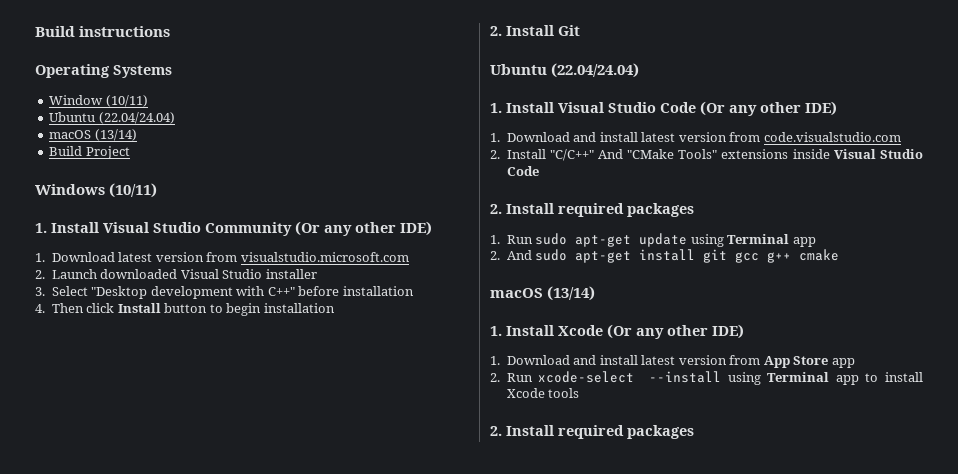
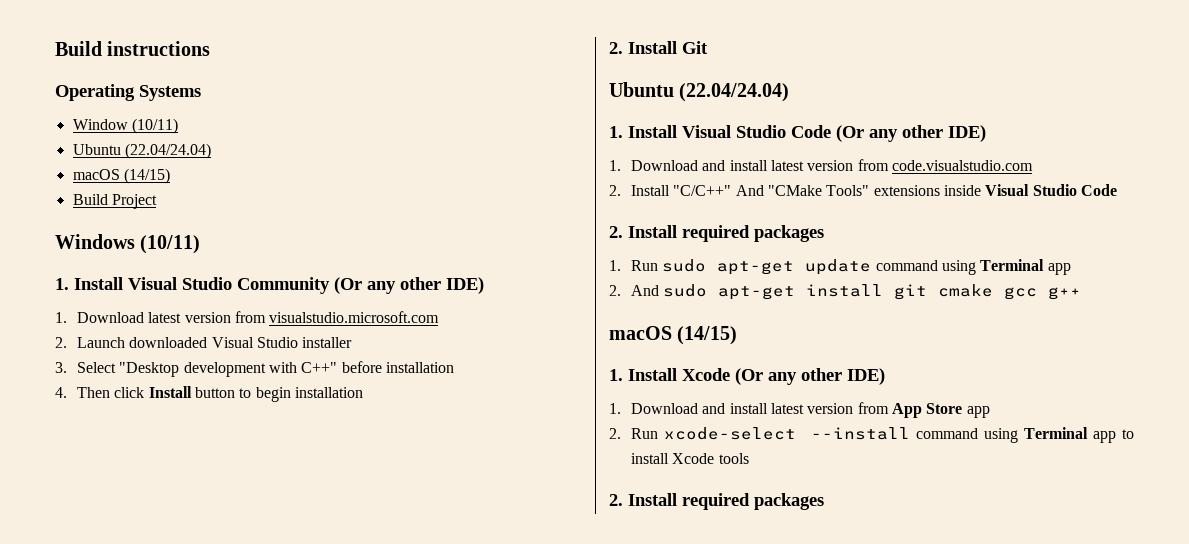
  Window (10/11)
  Ubuntu (22.04/24.04)
- macOS (13/14)
+ macOS (14/15)
- 1. Run sudo apt-get update using Terminal app
+ 1. Run sudo apt-get update command using Terminal app
- 2. And sudo apt-get install git gcc g++ cmake
- macOS (13/14)
+ 2. And sudo apt-get install git cmake gcc g++
+ macOS (14/15)
- 2. Run xcode-select --install using Terminal app to install Xcode tools
+ 2. Run xcode-select --install command using Terminal app to install Xcode tools

